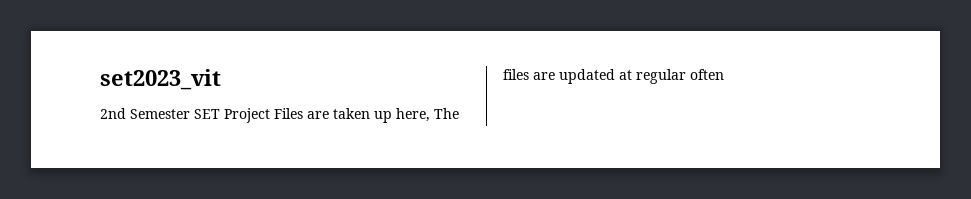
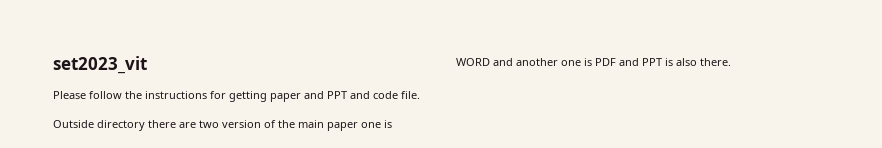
- 2nd Semester SET Project Files are taken up here, The files are updated at regular often
+ Please follow the instructions for getting paper and PPT and code file.
+ Outside directory there are two version of the main paper one is WORD and another one is PDF and PPT is also there.

